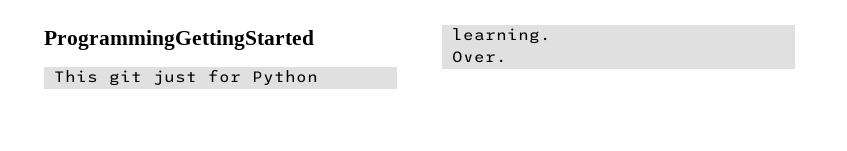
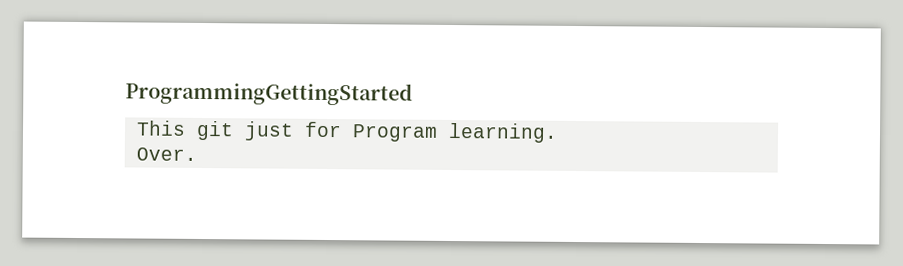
- This git just for Python learning.
+ This git just for Program learning.

